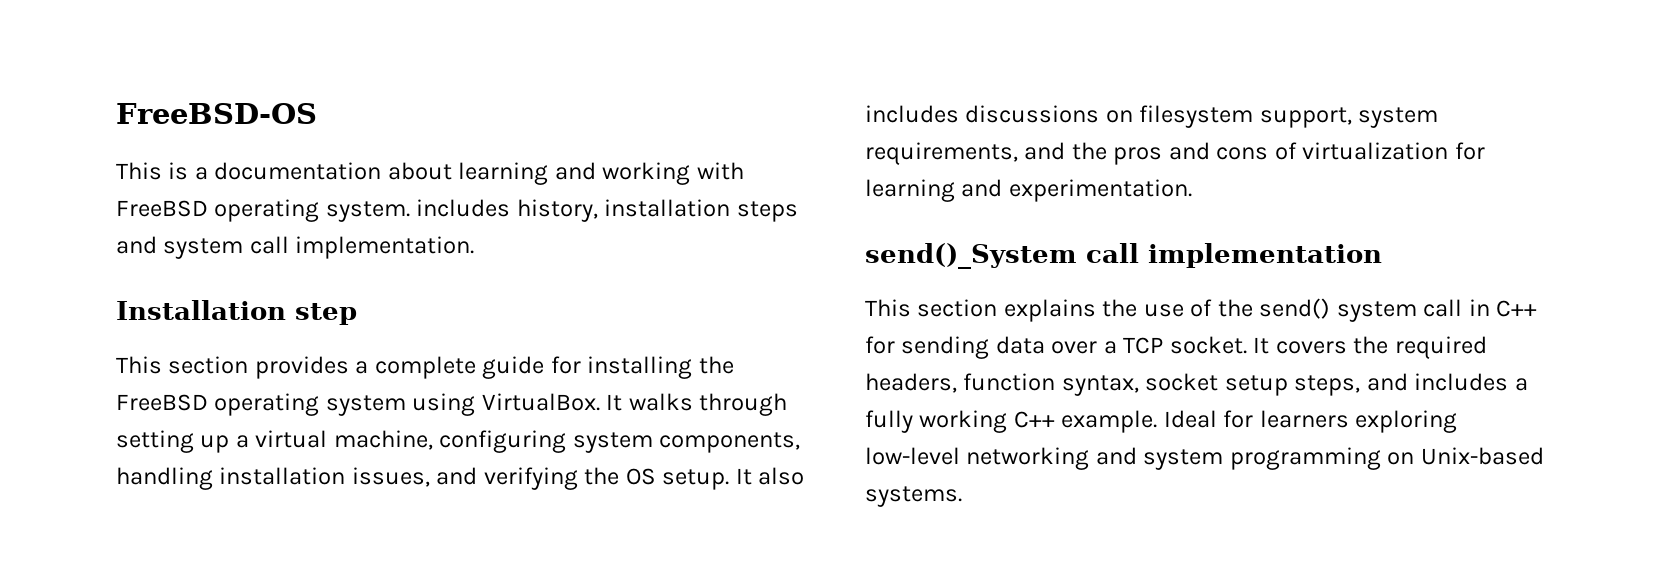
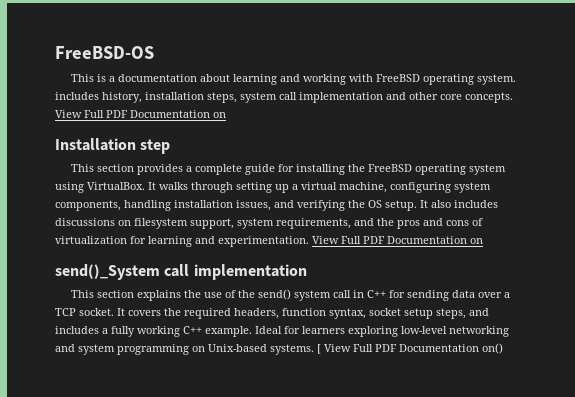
- This is a documentation about learning and working with FreeBSD operating system. includes history, installation steps and system call implementation.
+ This is a documentation about learning and working with FreeBSD operating system. includes history, installation steps, system call implementation and other core concepts. View Full PDF Documentation on
- It also includes discussions on filesystem support, system requirements, and the pros and cons of virtualization for learning and experimentation.
+ It also includes discussions on filesystem support, system requirements, and the pros and cons of virtualization for learning and experimentation. View Full PDF Documentation on
+ [ View Full PDF Documentation on()

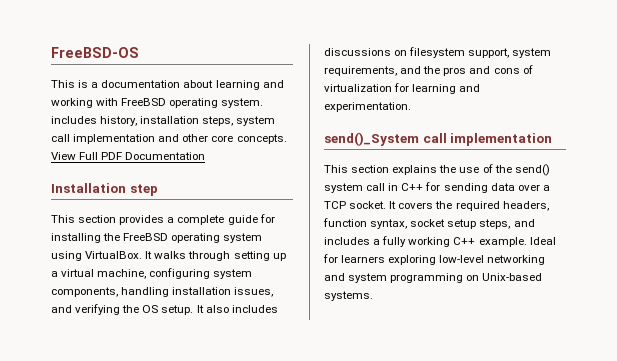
- This is a documentation about learning and working with FreeBSD operating system. includes history, installation steps, system call implementation and other core concepts. View Full PDF Documentation on
+ This is a documentation about learning and working with FreeBSD operating system. includes history, installation steps, system call implementation and other core concepts. View Full PDF Documentation
- It also includes discussions on filesystem support, system requirements, and the pros and cons of virtualization for learning and experimentation. View Full PDF Documentation on
+ It also includes discussions on filesystem support, system requirements, and the pros and cons of virtualization for learning and experimentation.
- [ View Full PDF Documentation on()

